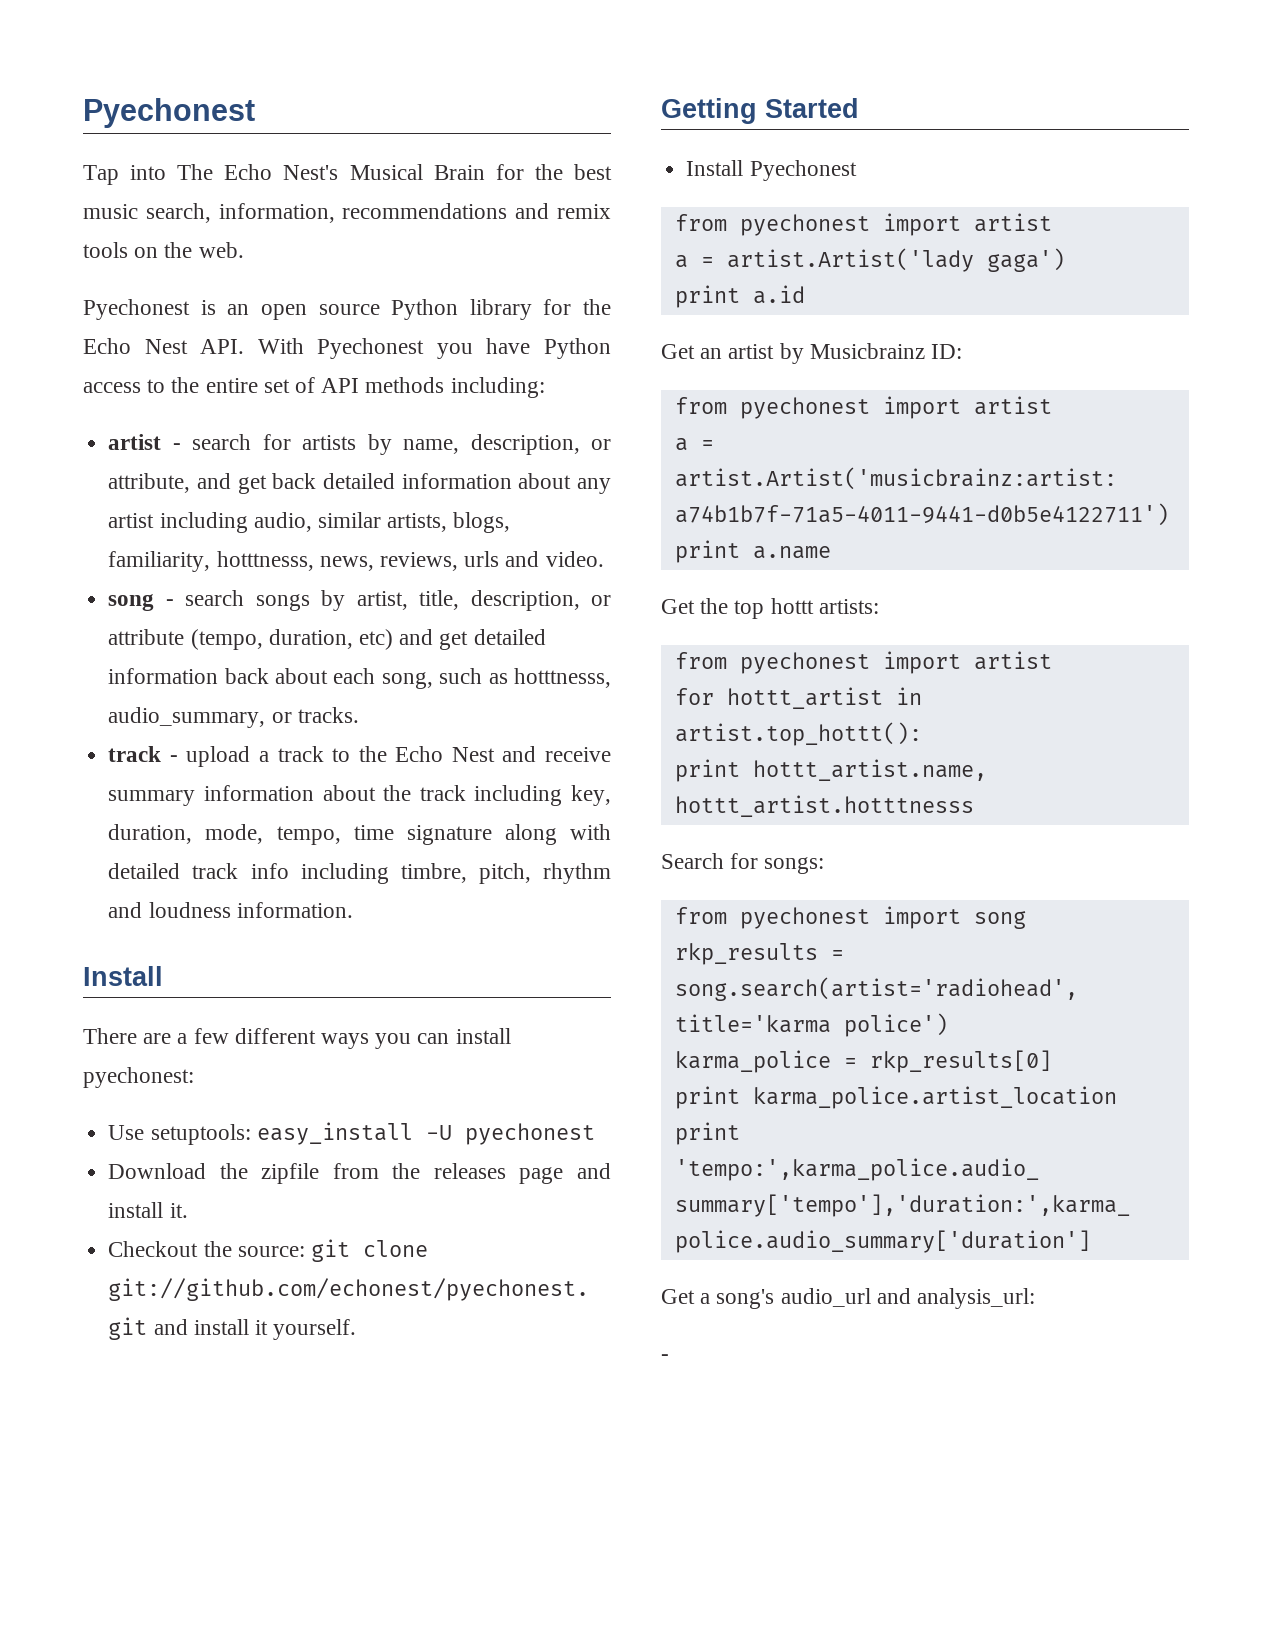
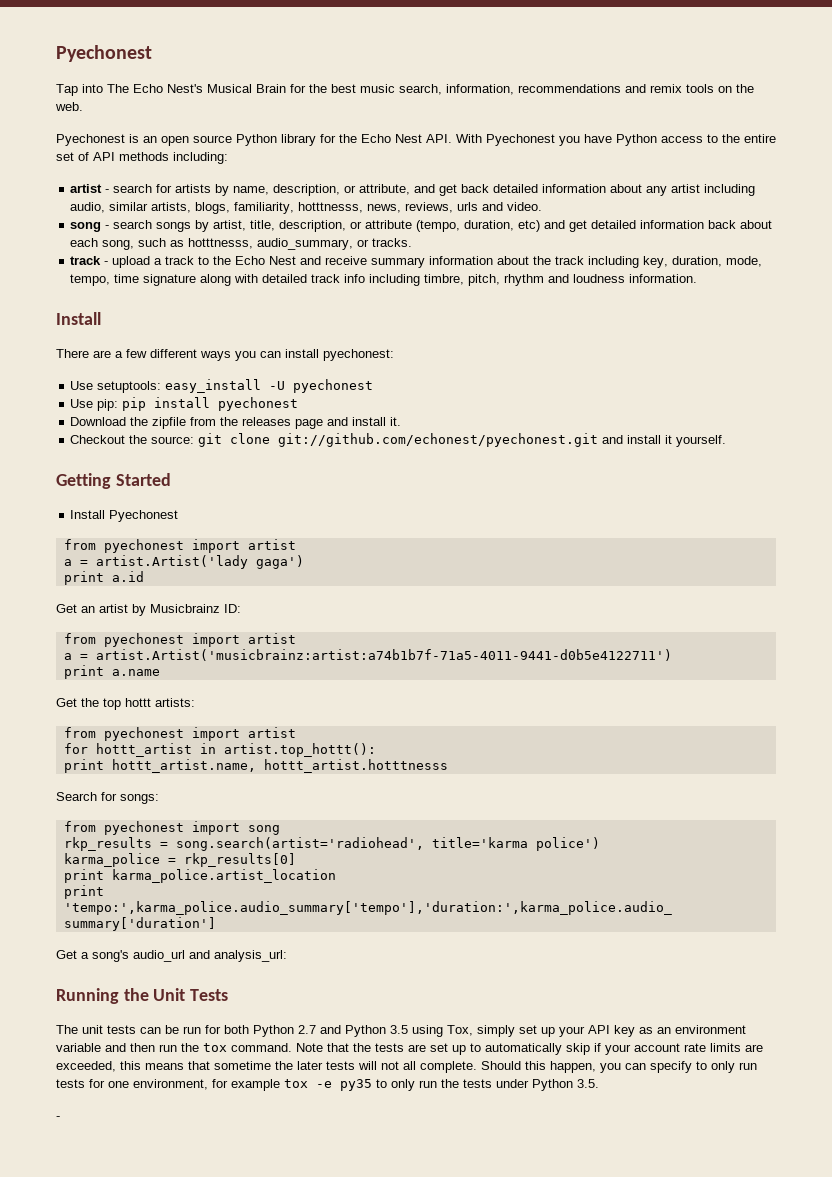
+ Use pip: pip install pyechonest
+ Running the Unit Tests
+ The unit tests can be run for both Python 2.7 and Python 3.5 using Tox, simply set up your API key as an environment variable and then run the tox command. Note that the tests are set up to automatically skip if your account rate limits are exceeded, this means that sometime the later tests will not all complete. Should this happen, you can specify to only run tests for one environment, for example tox -e py35 to only run the tests under Python 3.5.

